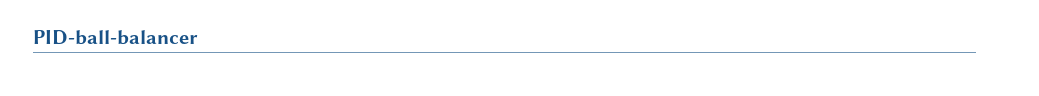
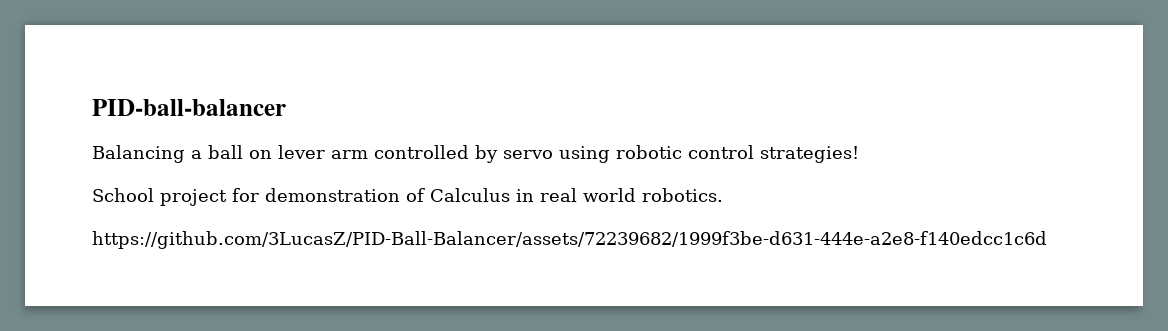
+ Balancing a ball on lever arm controlled by servo using robotic control strategies!
+ School project for demonstration of Calculus in real world robotics.
+ https://github.com/3LucasZ/PID-Ball-Balancer/assets/72239682/1999f3be-d631-444e-a2e8-f140edcc1c6d

